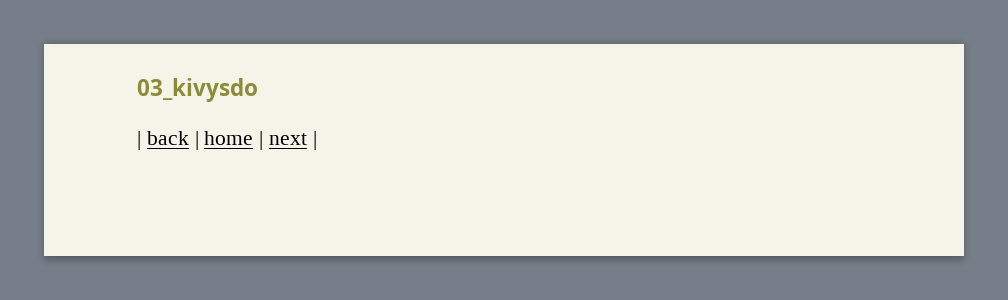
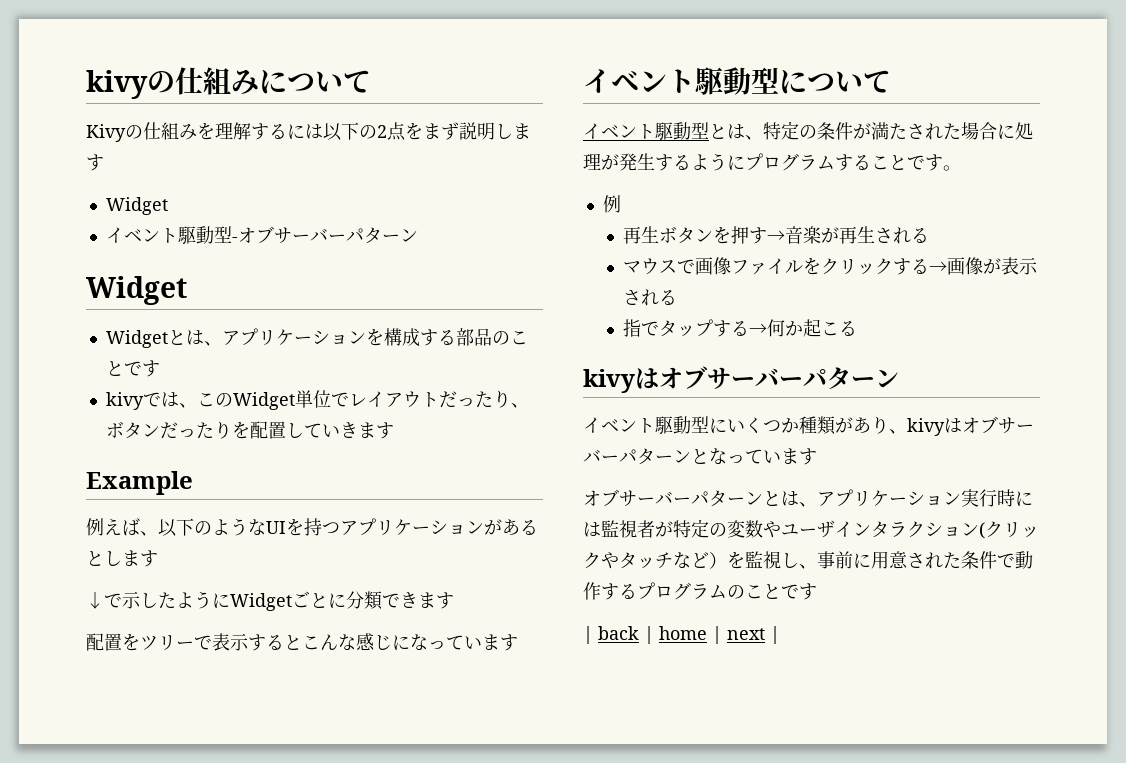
- 03_kivysdo
+ kivyの仕組みについて
+ Kivyの仕組みを理解するには以下の2点をまず説明します
+ Widget
+ イベント駆動型-オブサーバーパターン
+ Widget
+ Widgetとは、アプリケーションを構成する部品のことです
+ kivyでは、このWidget単位でレイアウトだったり、ボタンだったりを配置していきます
+ Example
+ 例えば、以下のようなUIを持つアプリケーションがあるとします
+ ↓で示したようにWidgetごとに分類できます
+ 配置をツリーで表示するとこんな感じになっています
+ イベント駆動型について
+ イベント駆動型とは、特定の条件が満たされた場合に処理が発生するようにプログラムすることです。
+ 例
+ 再生ボタンを押す→音楽が再生される
+ マウスで画像ファイルをクリックする→画像が表示される
+ 指でタップする→何か起こる
+ kivyはオブサーバーパターン
+ イベント駆動型にいくつか種類があり、kivyはオブサーバーパターンとなっています
+ オブサーバーパターンとは、アプリケーション実行時には監視者が特定の変数やユーザインタラクション(クリックやタッチなど）を監視し、事前に用意された条件で動作するプログラムのことです

